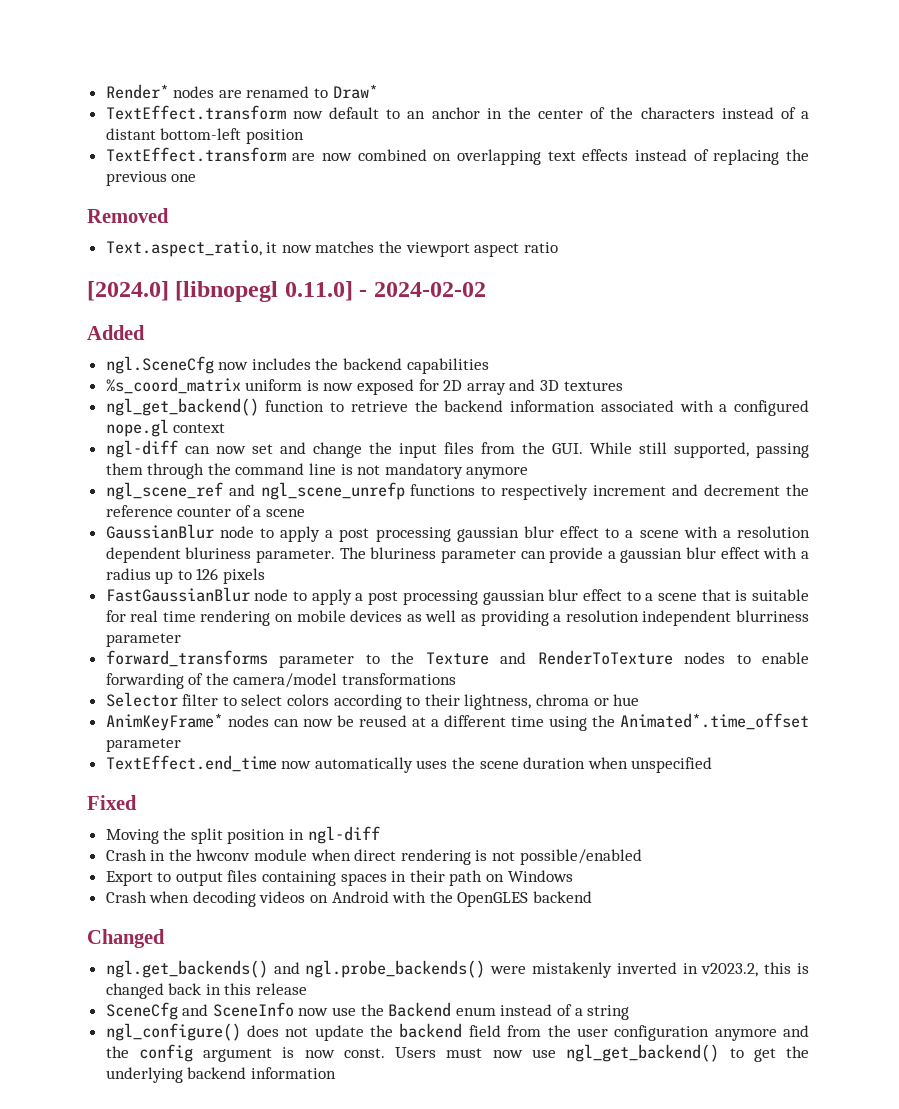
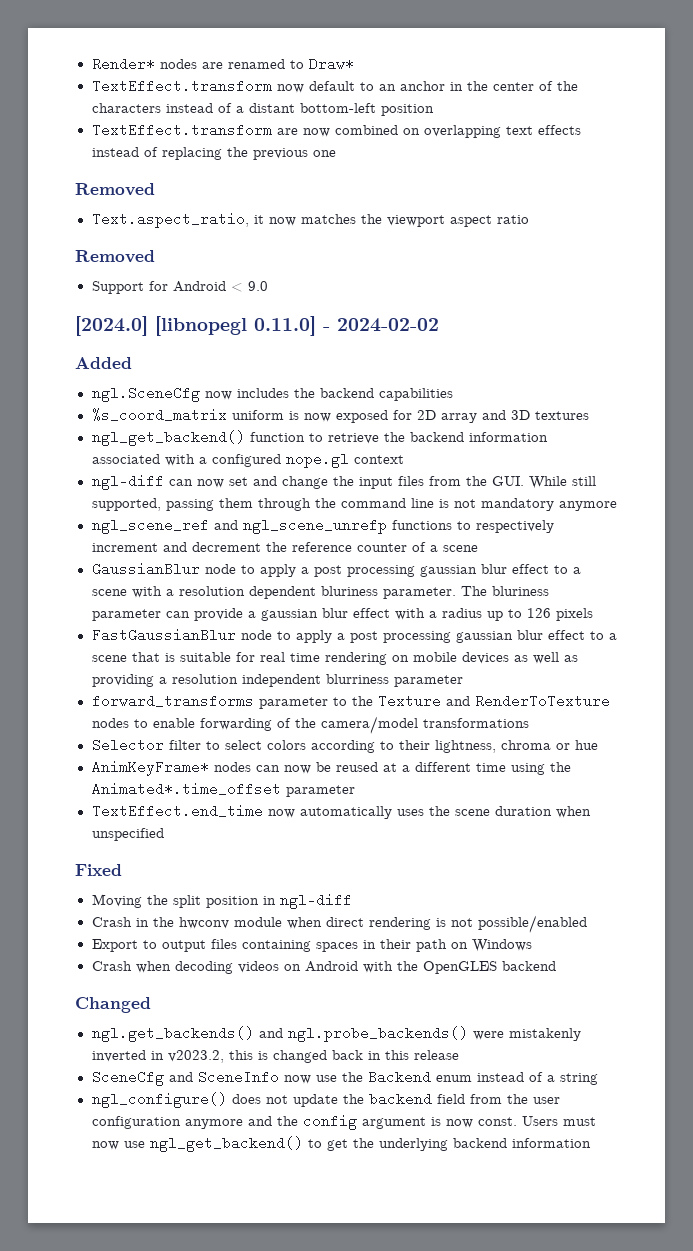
  Text.aspect_ratio, it now matches the viewport aspect ratio
+ Removed
+ Support for Android < 9.0

